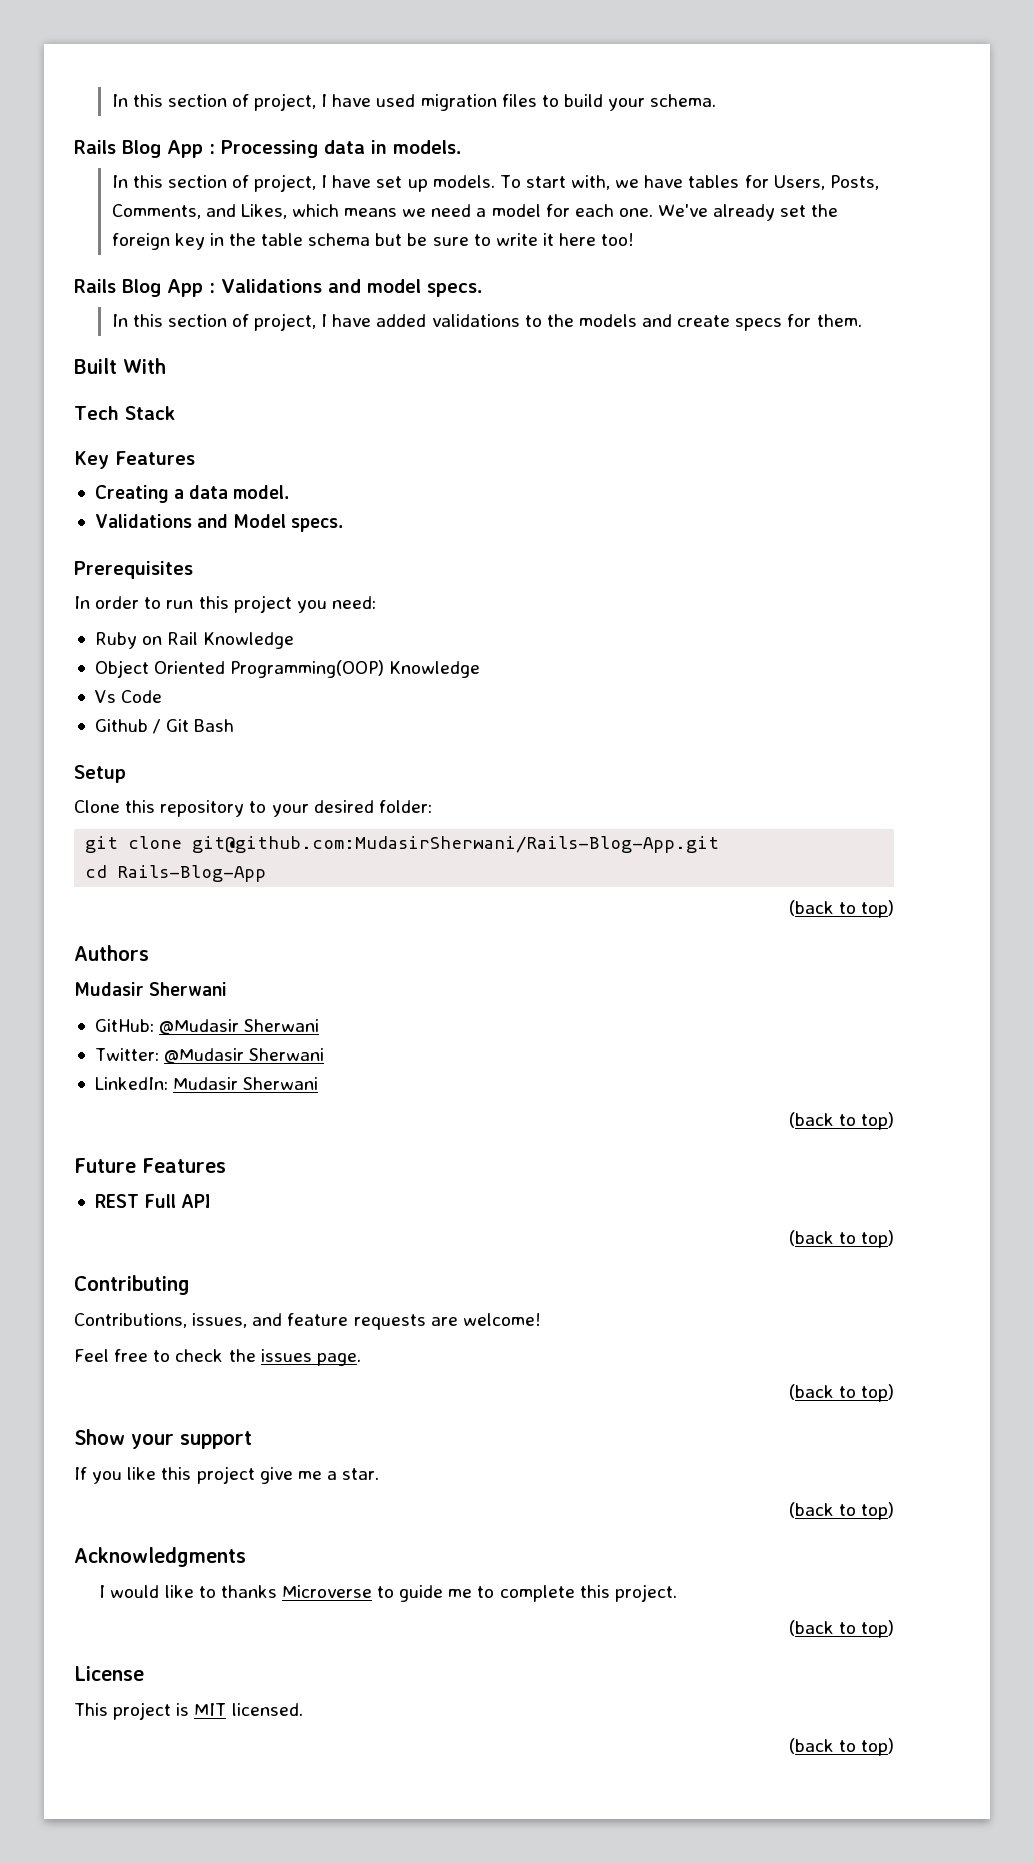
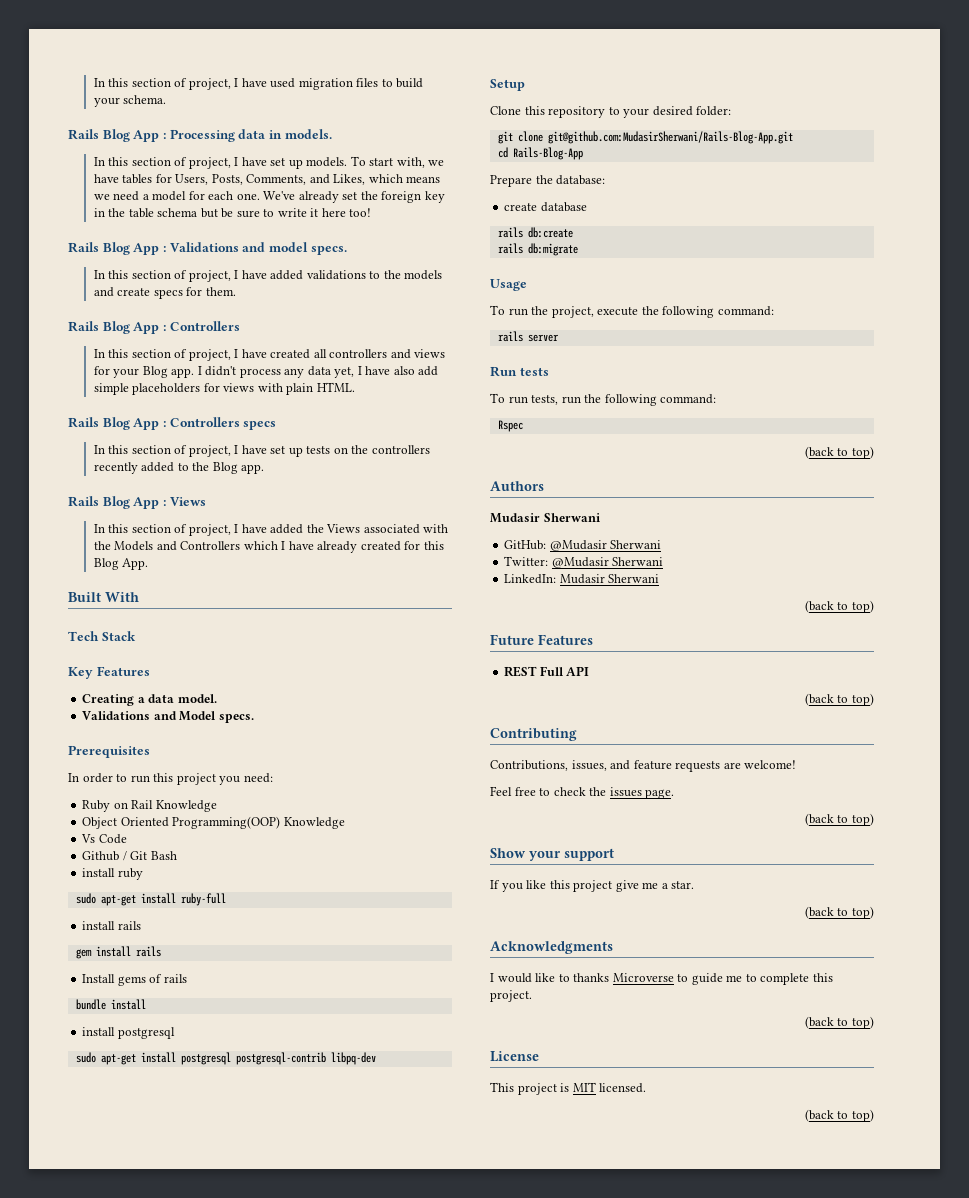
  In this section of project, I have added validations to the models and create specs for them.
+ Rails Blog App : Controllers
+ In this section of project, I have created all controllers and views for your Blog app. I didn't process any data yet, I have also add simple placeholders for views with plain HTML.
+ Rails Blog App : Controllers specs
+ In this section of project, I have set up tests on the controllers recently added to the Blog app.
+ Rails Blog App : Views
+ In this section of project, I have added the Views associated with the Models and Controllers which I have already created for this Blog App.
+ install ruby
+ sudo apt-get install ruby-full
+ install rails
+ gem install rails
+ Install gems of rails
+ bundle install
+ install postgresql
+ sudo apt-get install postgresql postgresql-contrib libpq-dev
+ Prepare the database:
+ create database
+ rails db:create
+ rails db:migrate
+ Usage
+ To run the project, execute the following command:
+ rails server
+ Run tests
+ To run tests, run the following command:
+ Rspec

